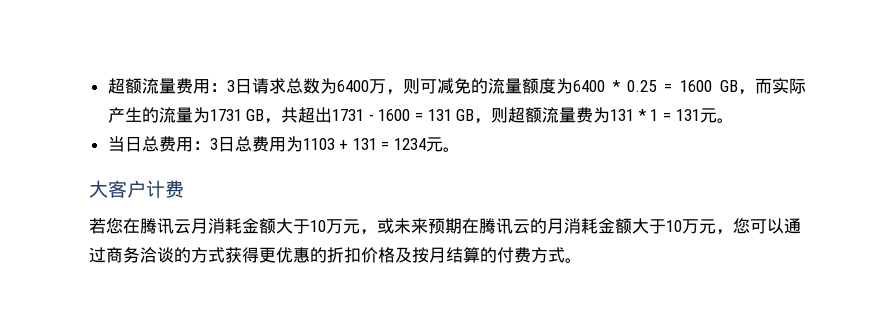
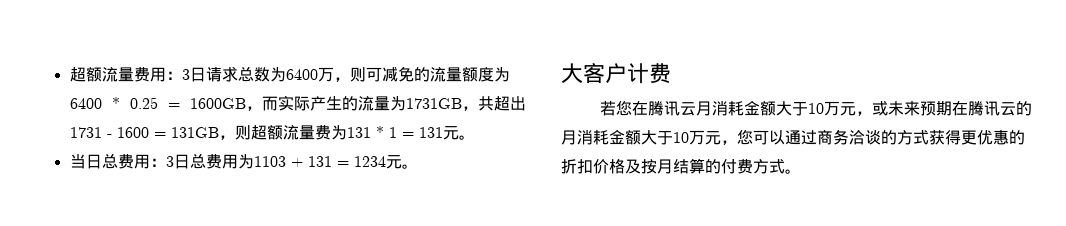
- 超额流量费用：3日请求总数为6400万，则可减免的流量额度为6400 * 0.25 = 1600 GB，而实际产生的流量为1731 GB，共超出1731 - 1600 = 131 GB，则超额流量费为131 * 1 = 131元。
+ 超额流量费用：3日请求总数为6400万，则可减免的流量额度为6400 * 0.25 = 1600GB，而实际产生的流量为1731GB，共超出1731 - 1600 = 131GB，则超额流量费为131 * 1 = 131元。

